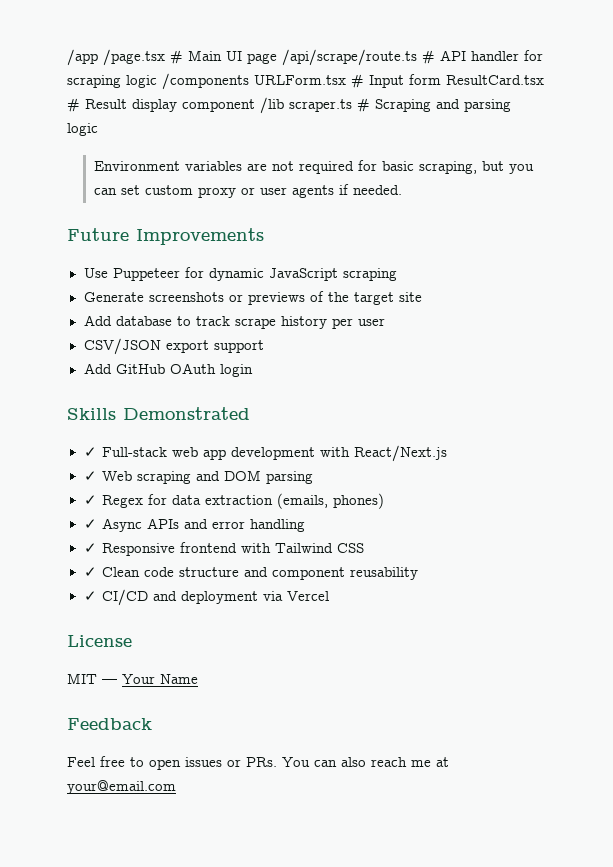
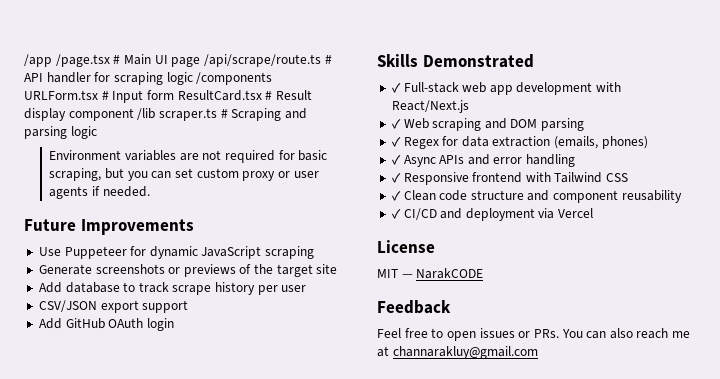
- MIT — Your Name
+ MIT — NarakCODE
- Feel free to open issues or PRs. You can also reach me at your@email.com
+ Feel free to open issues or PRs. You can also reach me at channarakluy@gmail.com

